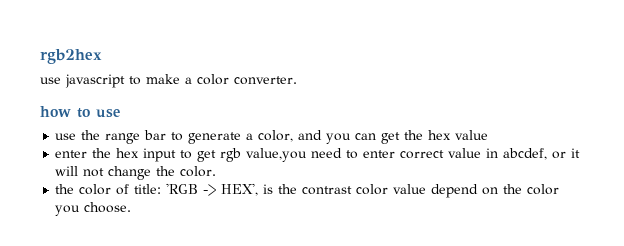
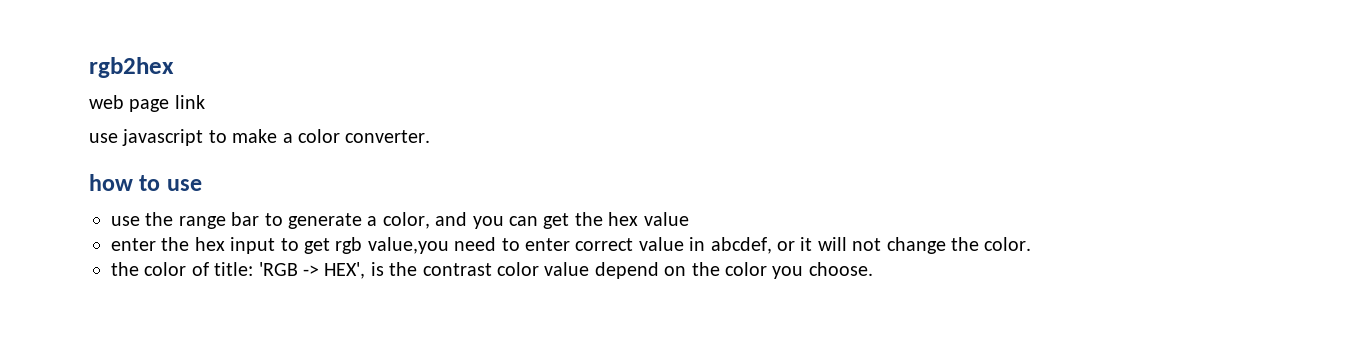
+ web page link

